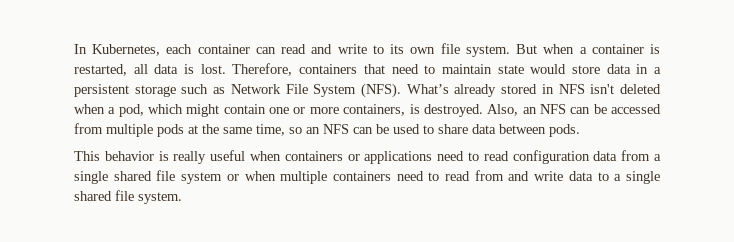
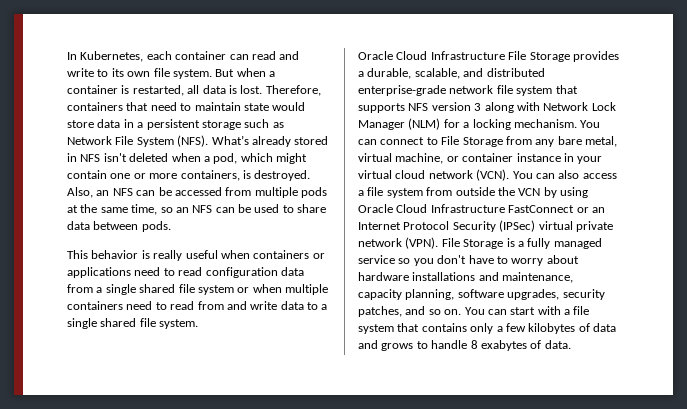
+ Oracle Cloud Infrastructure File Storage provides a durable, scalable, and distributed enterprise-grade network file system that supports NFS version 3 along with Network Lock Manager (NLM) for a locking mechanism. You can connect to File Storage from any bare metal, virtual machine, or container instance in your virtual cloud network (VCN). You can also access a file system from outside the VCN by using Oracle Cloud Infrastructure FastConnect or an Internet Protocol Security (IPSec) virtual private network (VPN). File Storage is a fully managed service so you don't have to worry about hardware installations and maintenance, capacity planning, software upgrades, security patches, and so on. You can start with a file system that contains only a few kilobytes of data and grows to handle 8 exabytes of data.

